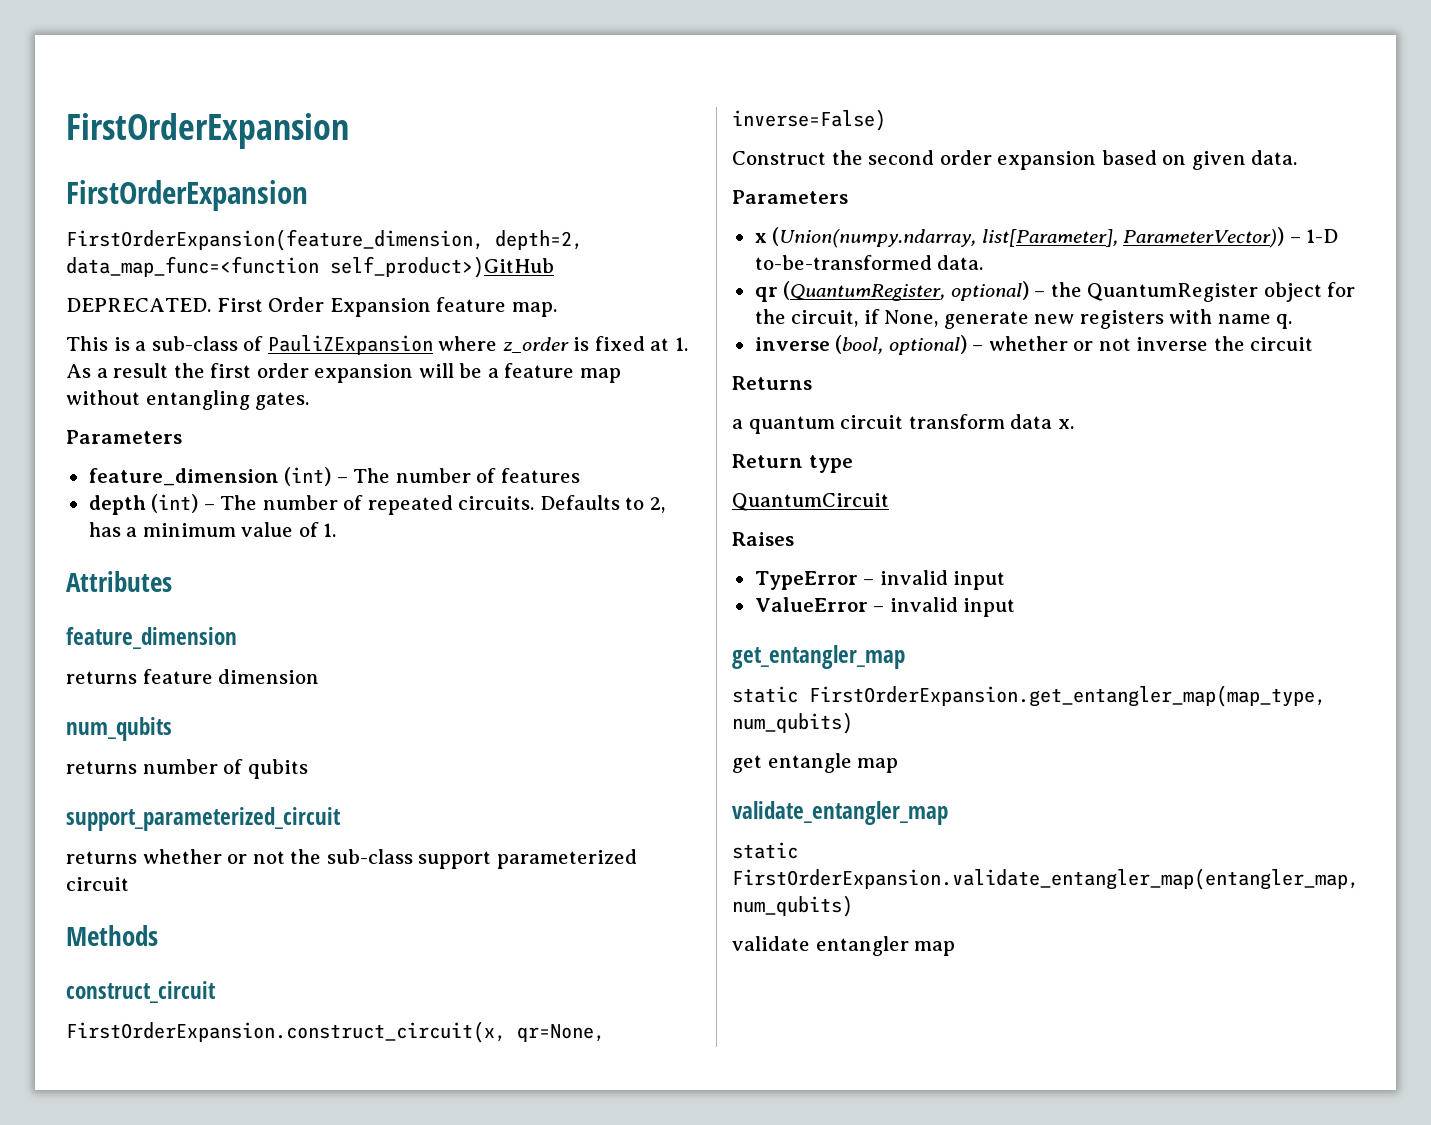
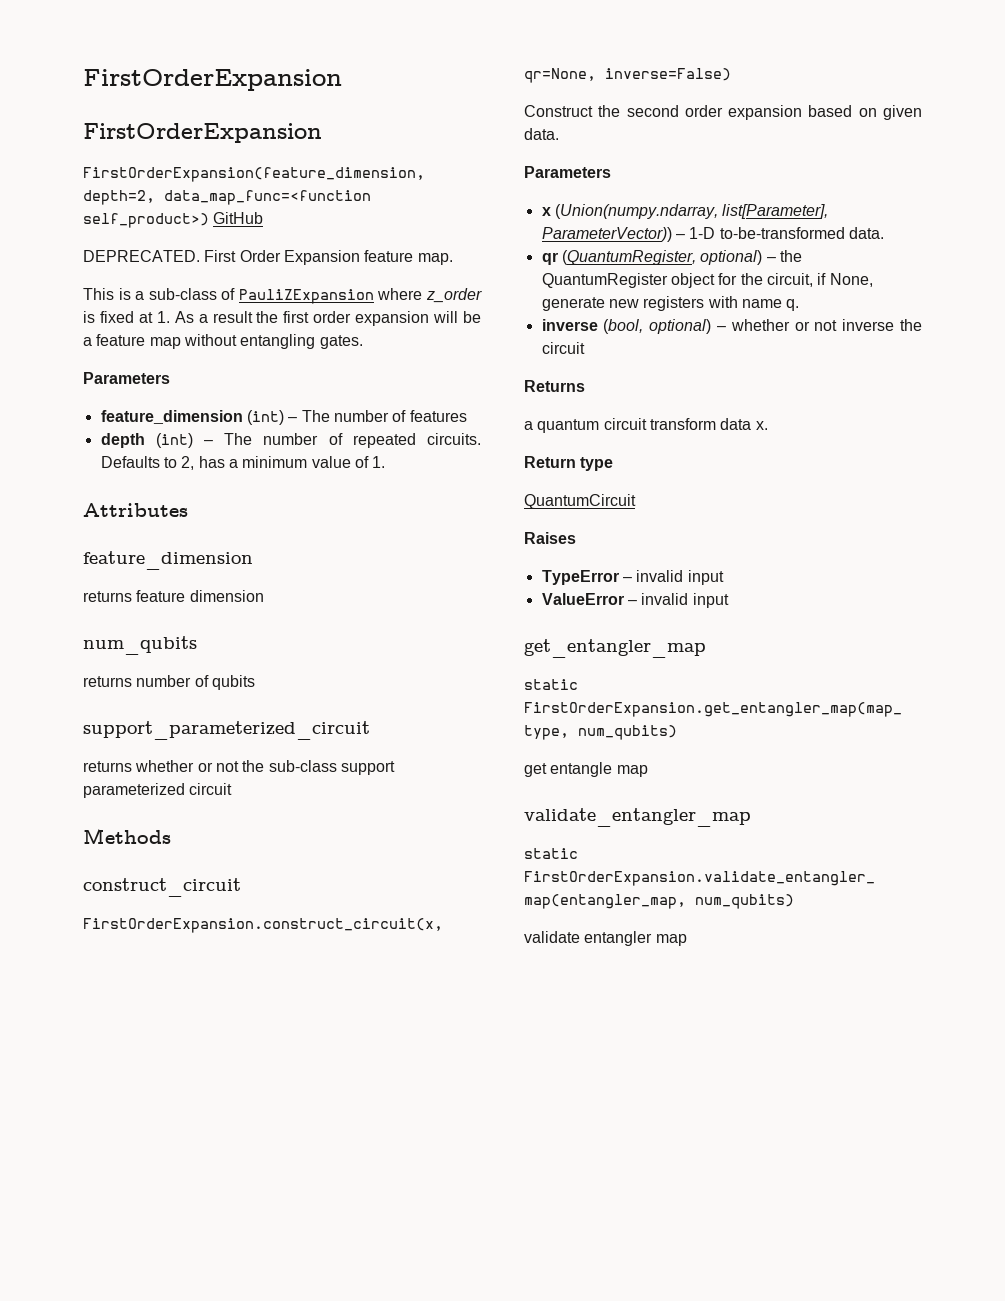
- FirstOrderExpansion(feature_dimension, depth=2, data_map_func=<function self_product>)GitHub
+ FirstOrderExpansion(feature_dimension, depth=2, data_map_func=<function self_product>) GitHub

